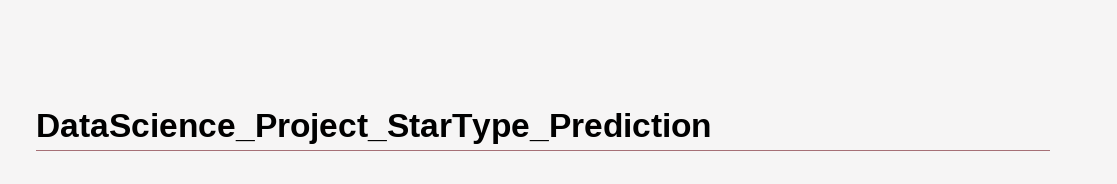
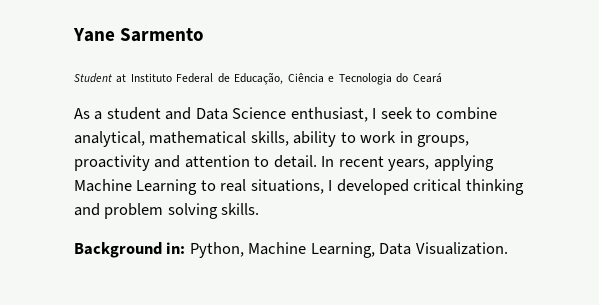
- DataScience_Project_StarType_Prediction
+ Yane Sarmento
+ Student at Instituto Federal de Educação, Ciência e Tecnologia do Ceará
+ As a student and Data Science enthusiast, I seek to combine analytical, mathematical skills, ability to work in groups, proactivity and attention to detail. In recent years, applying Machine Learning to real situations, I developed critical thinking and problem solving skills.
+ Background in: Python, Machine Learning, Data Visualization.

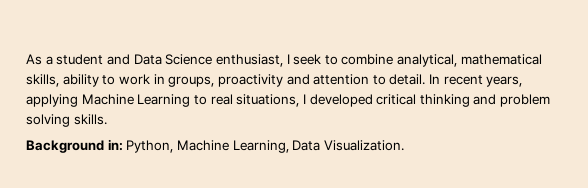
- Yane Sarmento
- Student at Instituto Federal de Educação, Ciência e Tecnologia do Ceará

